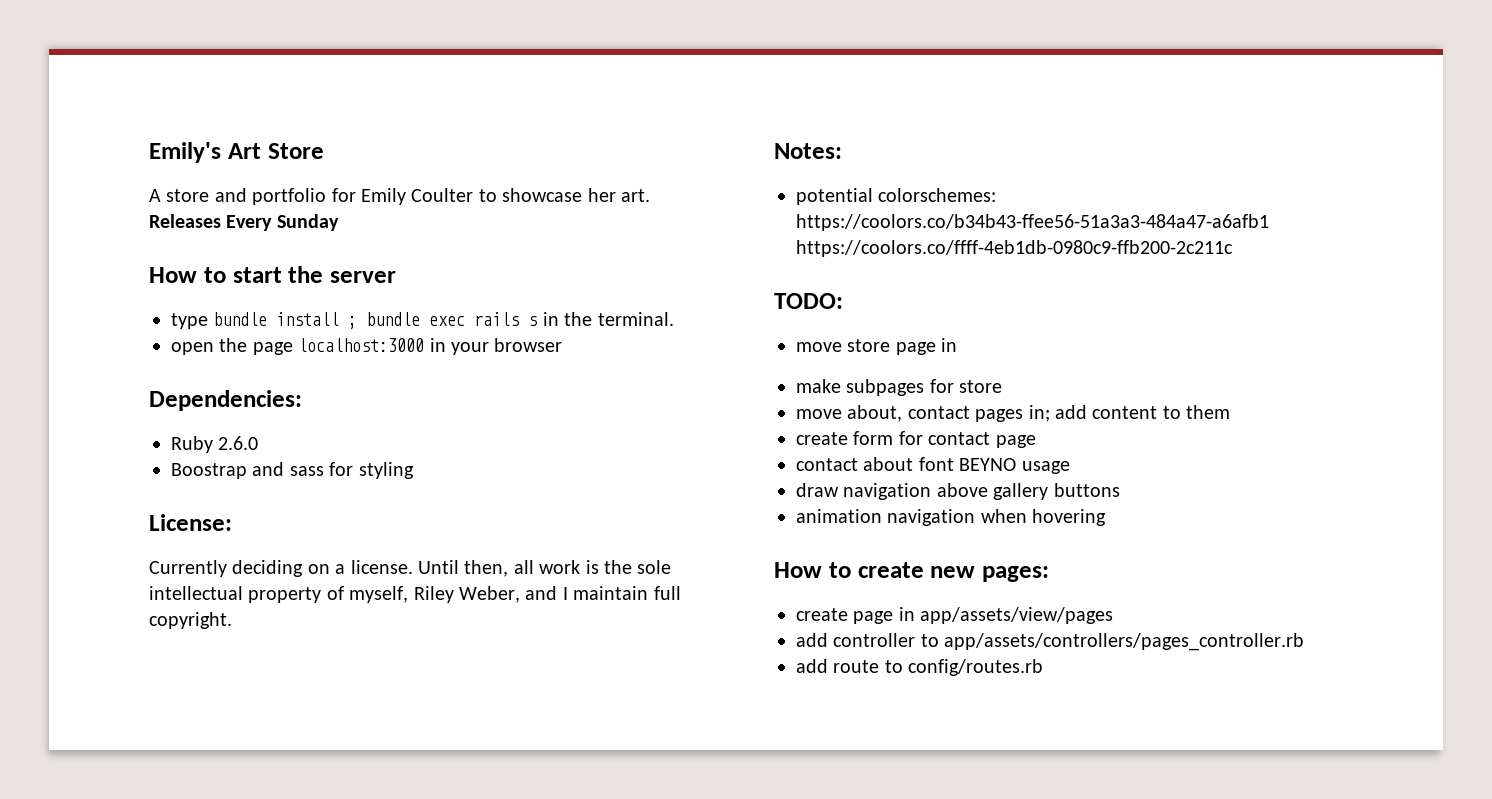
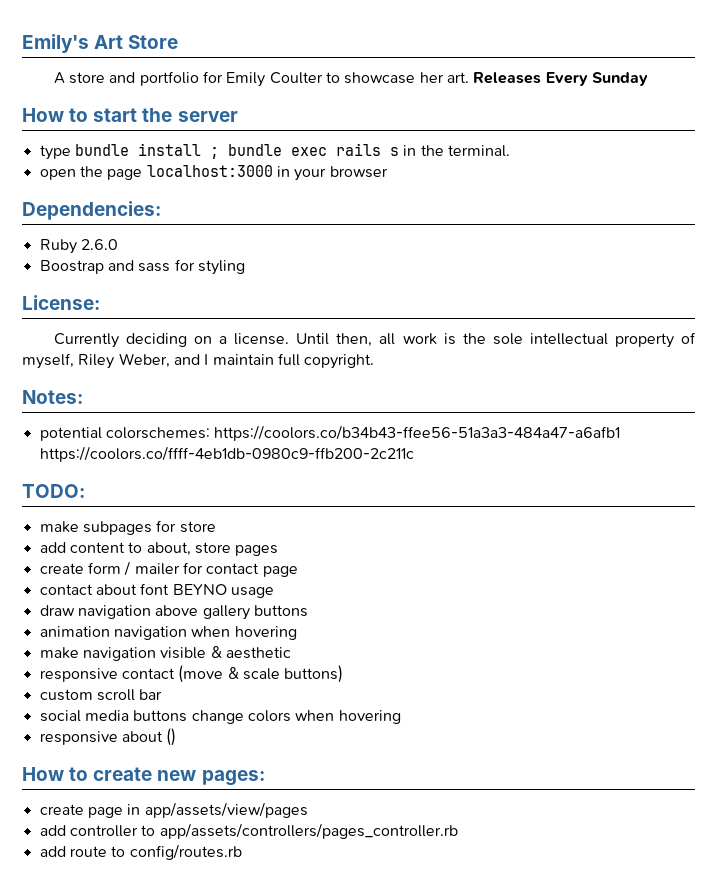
- move store page in
- move about, contact pages in; add content to them
+ add content to about, store pages
- create form for contact page
+ create form / mailer for contact page
+ make navigation visible & aesthetic
+ responsive contact (move & scale buttons)
+ custom scroll bar
+ social media buttons change colors when hovering
+ responsive about ()

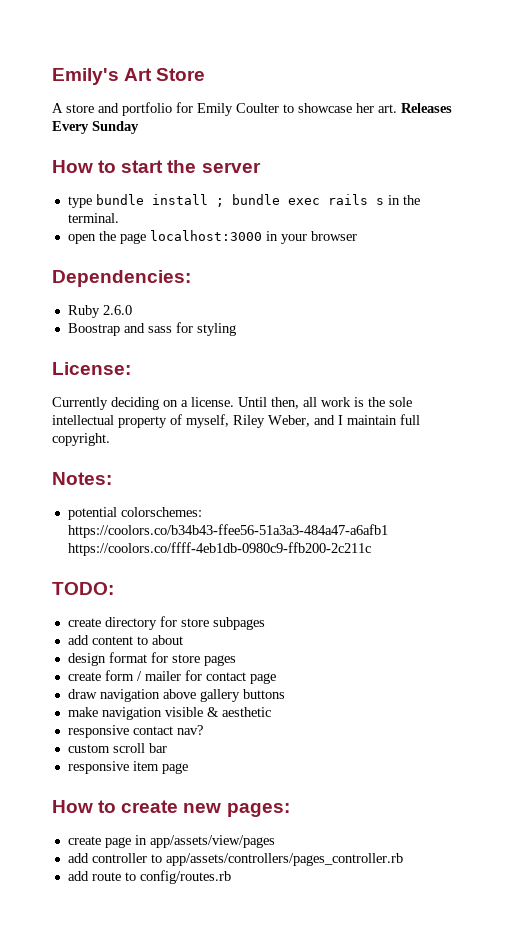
- make subpages for store
+ create directory for store subpages
- add content to about, store pages
+ add content to about
+ design format for store pages
- contact about font BEYNO usage
- animation navigation when hovering
- responsive contact (move & scale buttons)
+ responsive contact nav?
- social media buttons change colors when hovering
- responsive about ()
+ responsive item page

